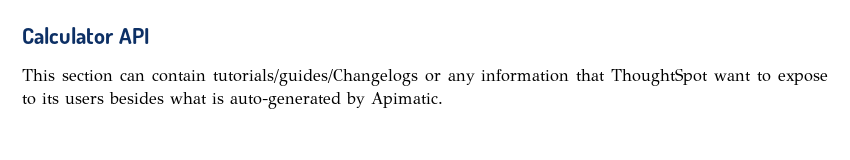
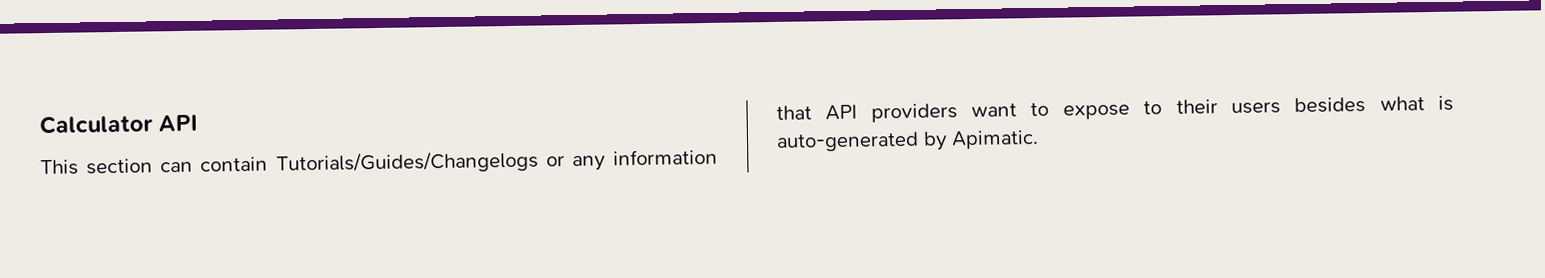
- This section can contain tutorials/guides/Changelogs or any information that ThoughtSpot want to expose to its users besides what is auto-generated by Apimatic.
+ This section can contain Tutorials/Guides/Changelogs or any information that API providers want to expose to their users besides what is auto-generated by Apimatic.

